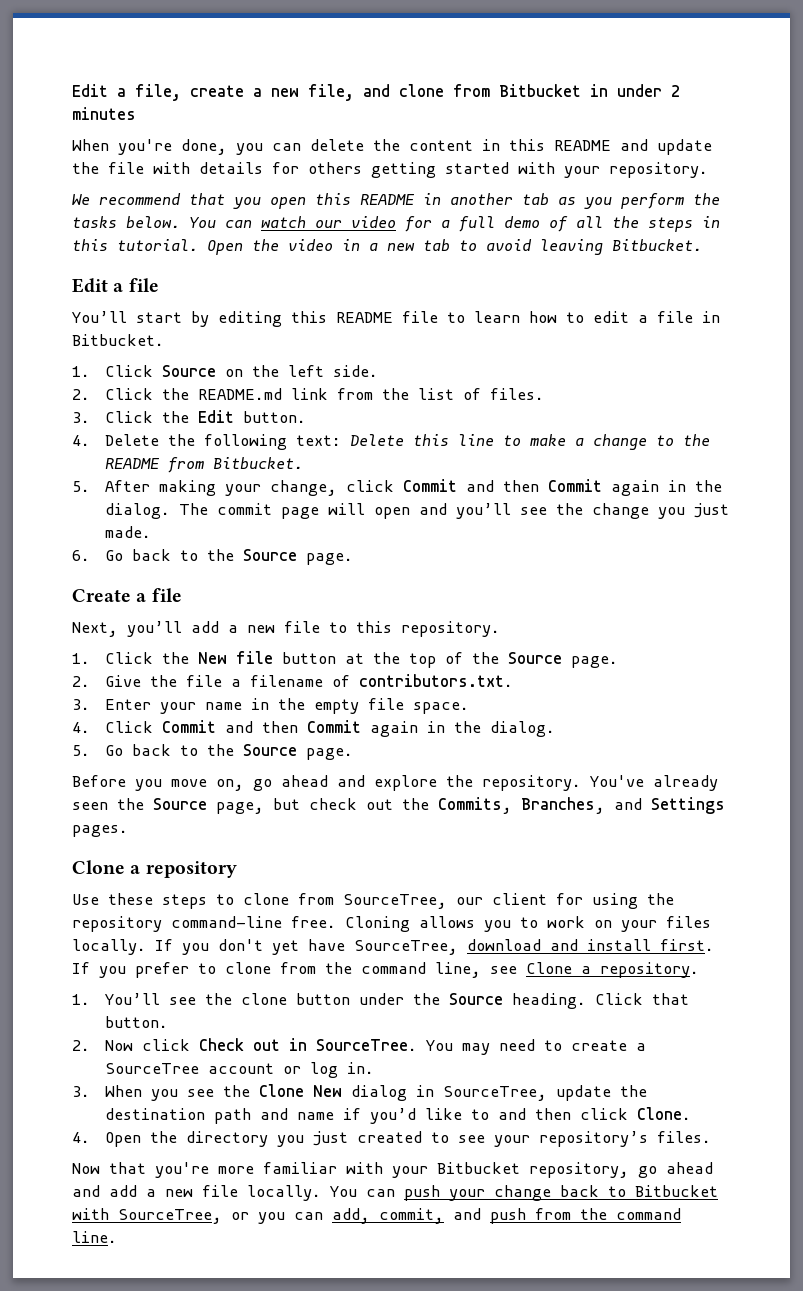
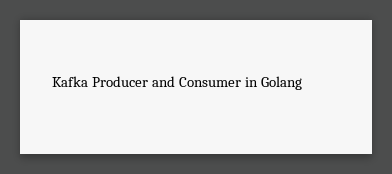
- Edit a file, create a new file, and clone from Bitbucket in under 2 minutes
- When you're done, you can delete the content in this README and update the file with details for others getting started with your repository.
- We recommend that you open this README in another tab as you perform the tasks below. You can watch our video for a full demo of all the steps in this tutorial. Open the video in a new tab to avoid leaving Bitbucket.
- Edit a file
- You’ll start by editing this README file to learn how to edit a file in Bitbucket.
- 1. Click Source on the left side.
- 2. Click the README.md link from the list of files.
- 3. Click the Edit button.
- 4. Delete the following text: Delete this line to make a change to the README from Bitbucket.
- 5. After making your change, click Commit and then Commit again in the dialog. The commit page will open and you’ll see the change you just made.
- 6. Go back to the Source page.
- Create a file
- Next, you’ll add a new file to this repository.
- 1. Click the New file button at the top of the Source page.
- 2. Give the file a filename of contributors.txt.
- 3. Enter your name in the empty file space.
- 4. Click Commit and then Commit again in the dialog.
- 5. Go back to the Source page.
- Before you move on, go ahead and explore the repository. You've already seen the Source page, but check out the Commits, Branches, and Settings pages.
- Clone a repository
- Use these steps to clone from SourceTree, our client for using the repository command-line free. Cloning allows you to work on your files locally. If you don't yet have SourceTree, download and install first. If you prefer to clone from the command line, see Clone a repository.
- 1. You’ll see the clone button under the Source heading. Click that button.
- 2. Now click Check out in SourceTree. You may need to create a SourceTree account or log in.
- 3. When you see the Clone New dialog in SourceTree, update the destination path and name if you’d like to and then click Clone.
- 4. Open the directory you just created to see your repository’s files.
- Now that you're more familiar with your Bitbucket repository, go ahead and add a new file locally. You can push your change back to Bitbucket with SourceTree, or you can add, commit, and push from the command line.
+ Kafka Producer and Consumer in Golang

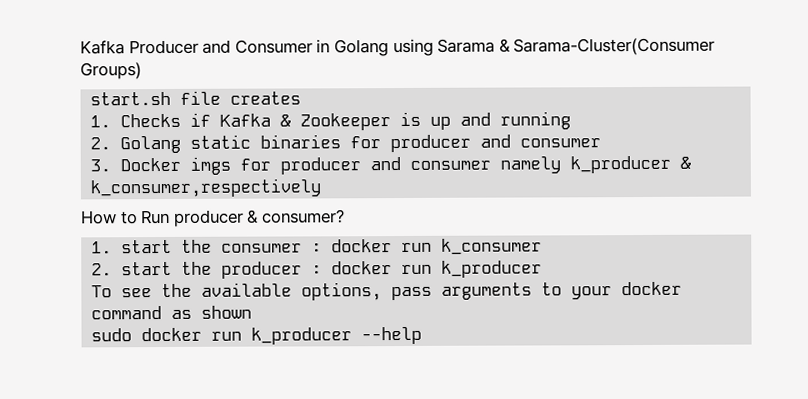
- Kafka Producer and Consumer in Golang
+ Kafka Producer and Consumer in Golang using Sarama & Sarama-Cluster(Consumer Groups)
+ start.sh file creates
+ 1. Checks if Kafka & Zookeeper is up and running
+ 2. Golang static binaries for producer and consumer
+ 3. Docker imgs for producer and consumer namely k_producer & k_consumer,respectively
+ How to Run producer & consumer?
+ 1. start the consumer : docker run k_consumer
+ 2. start the producer : docker run k_producer
+ To see the available options, pass arguments to your docker command as shown
+ sudo docker run k_producer --help

